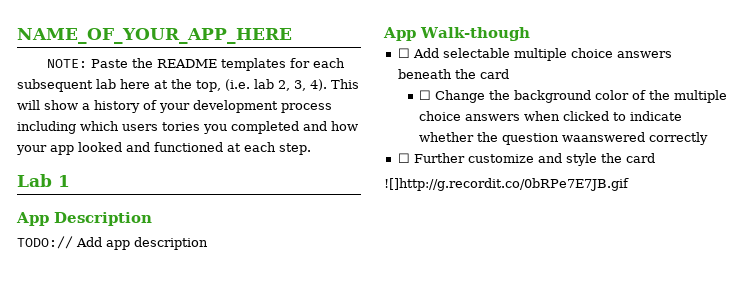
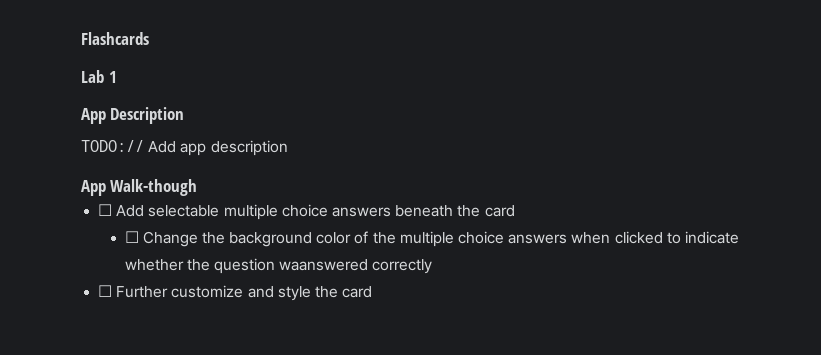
- NAME_OF_YOUR_APP_HERE
- NOTE: Paste the README templates for each subsequent lab here at the top, (i.e. lab 2, 3, 4). This will show a history of your development process including which users tories you completed and how your app looked and functioned at each step.
+ Flashcards
- ![]http://g.recordit.co/0bRPe7E7JB.gif

